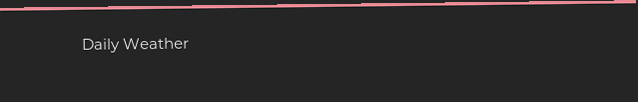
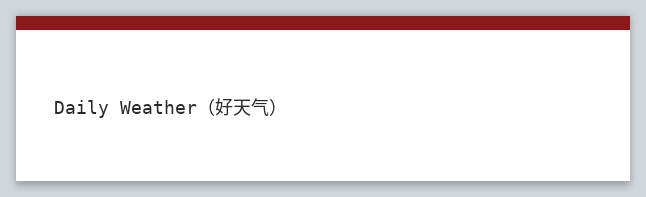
- Daily Weather
+ Daily Weather（好天气）

